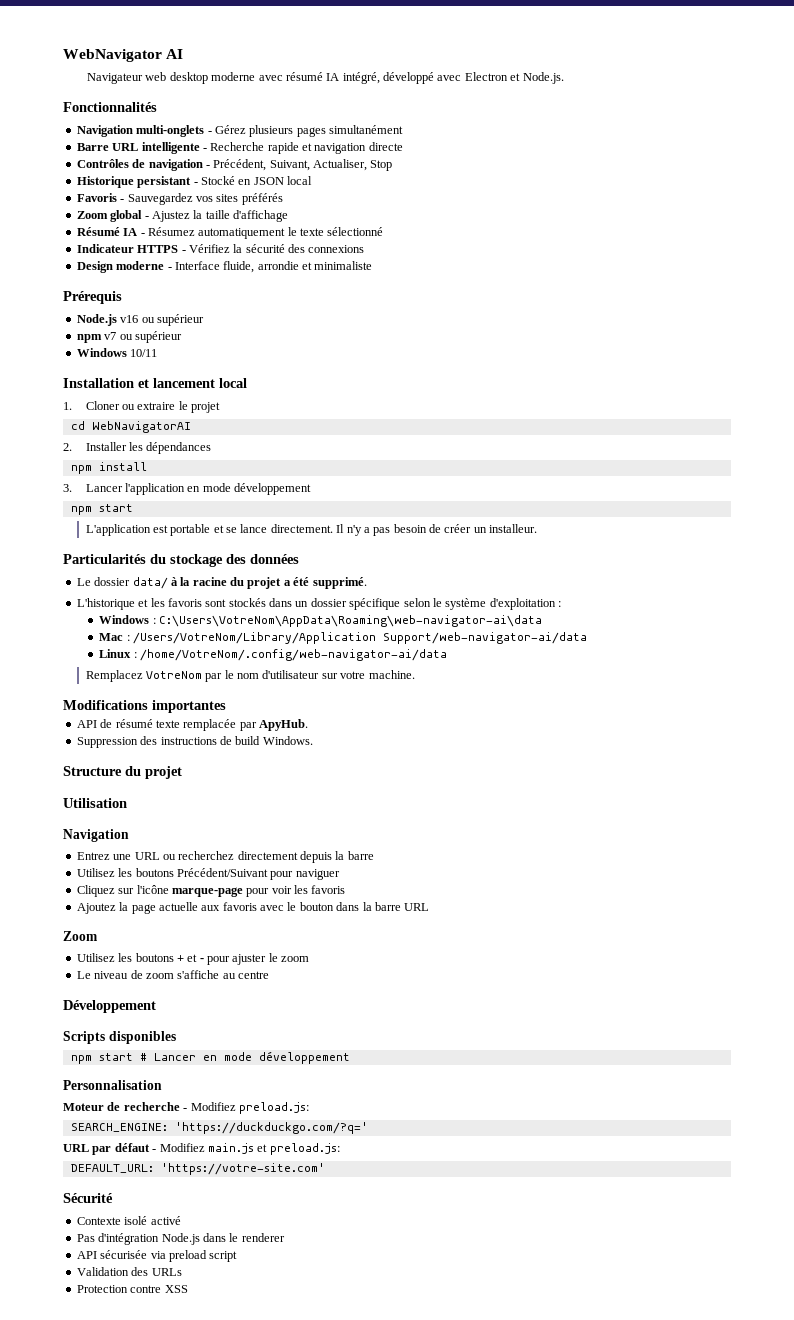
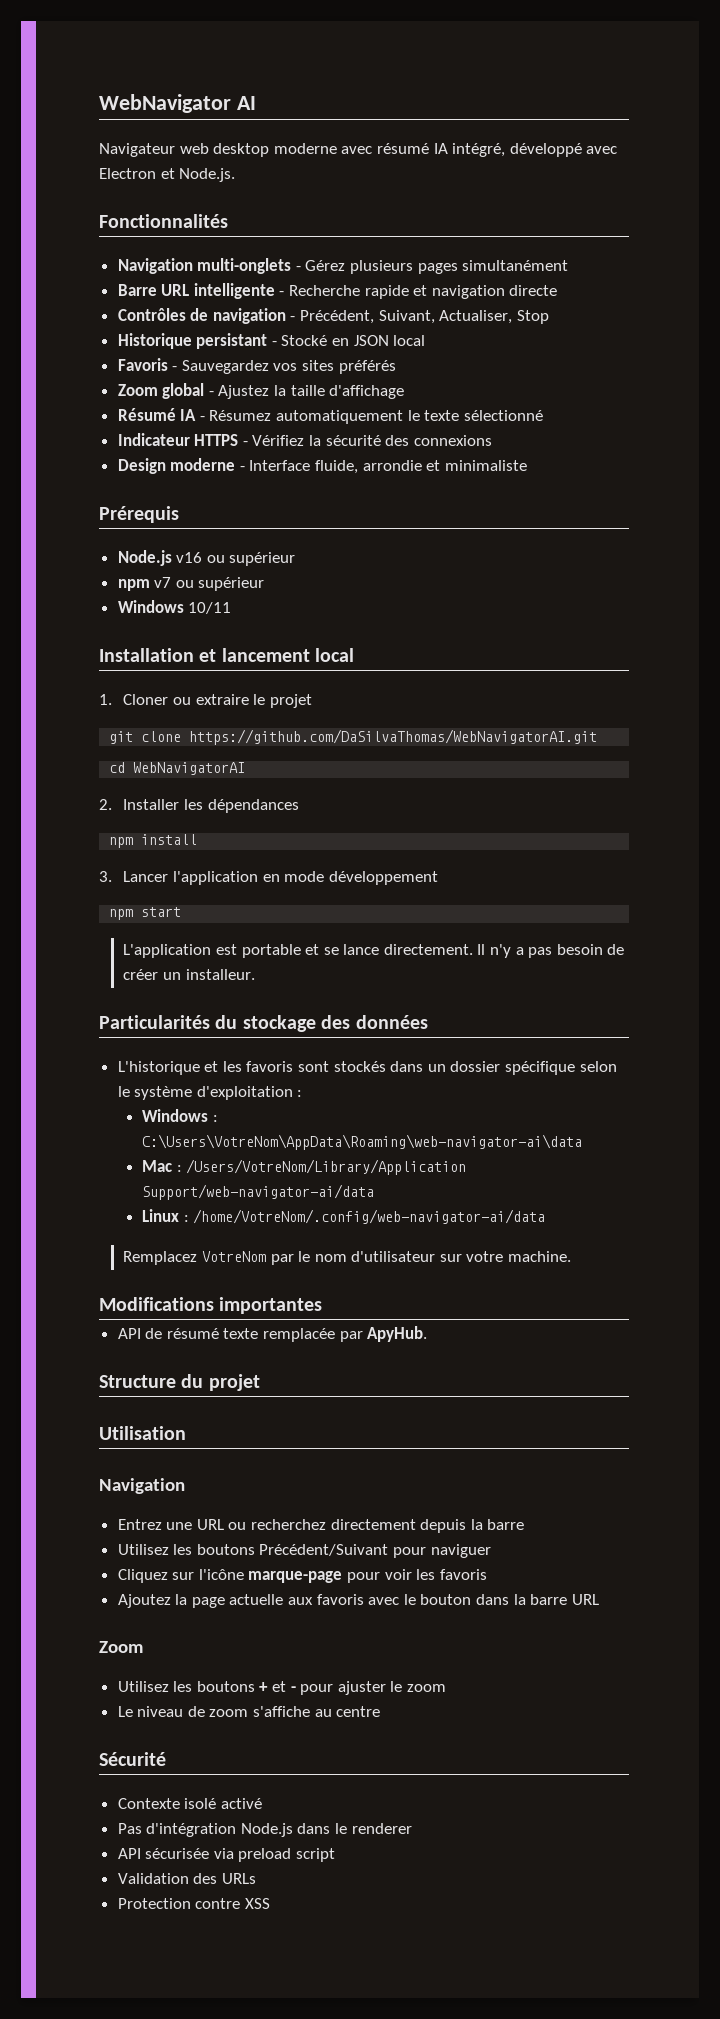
+ git clone https://github.com/DaSilvaThomas/WebNavigatorAI.git
- Le dossier data/ à la racine du projet a été supprimé.
- Suppression des instructions de build Windows.
- Développement
- Scripts disponibles
- npm start # Lancer en mode développement
- Personnalisation
- Moteur de recherche - Modifiez preload.js:
- SEARCH_ENGINE: 'https://duckduckgo.com/?q='
- URL par défaut - Modifiez main.js et preload.js:
- DEFAULT_URL: 'https://votre-site.com'

